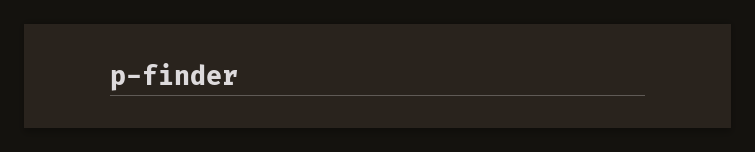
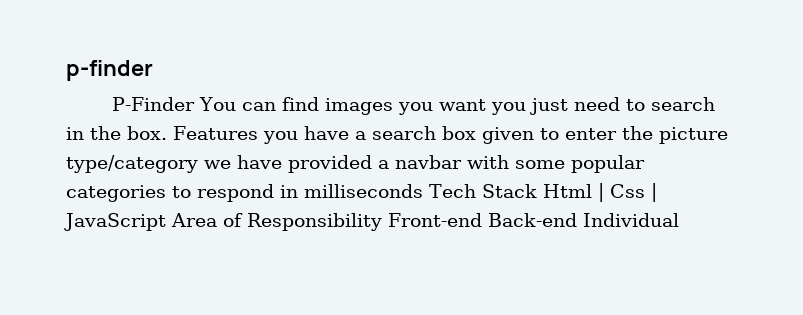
+ P-Finder You can find images you want you just need to search in the box. Features you have a search box given to enter the picture type/category we have provided a navbar with some popular categories to respond in milliseconds Tech Stack Html | Css | JavaScript Area of Responsibility Front-end Back-end Individual

